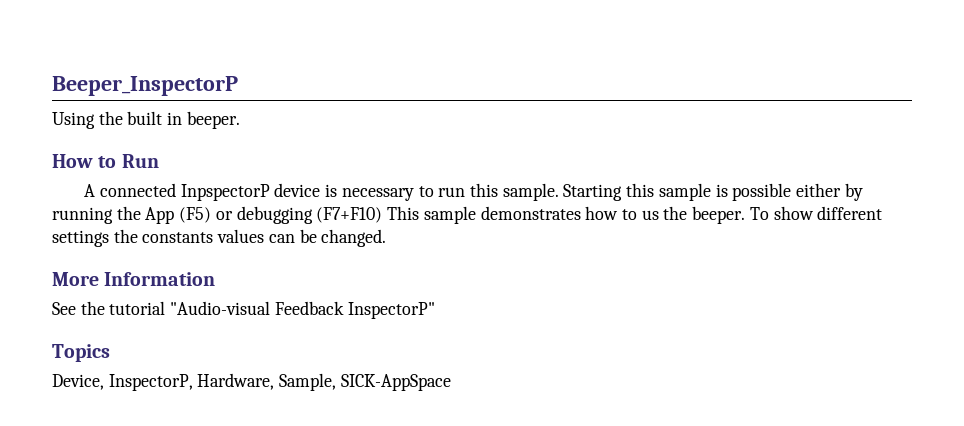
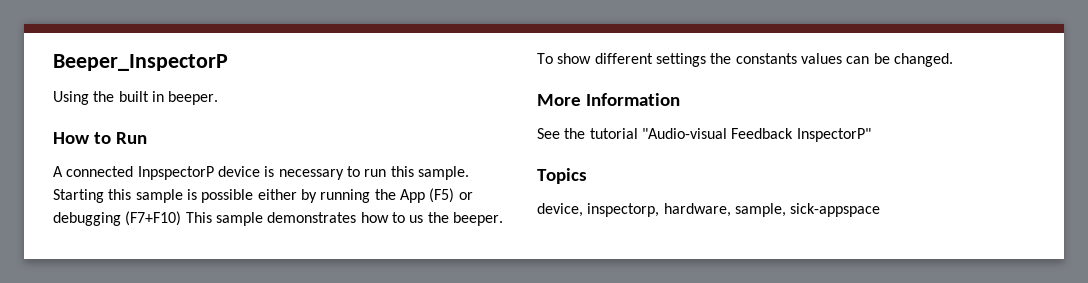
- Device, InspectorP, Hardware, Sample, SICK-AppSpace
+ device, inspectorp, hardware, sample, sick-appspace

